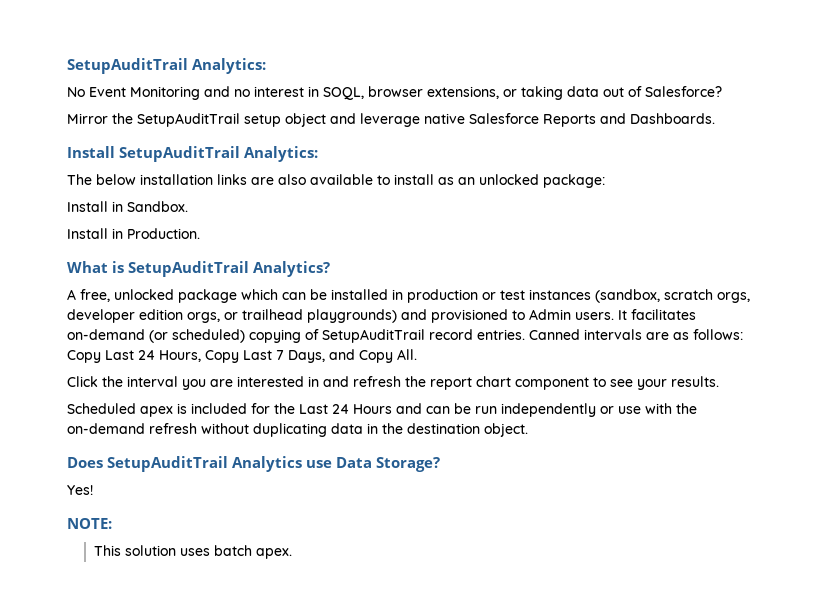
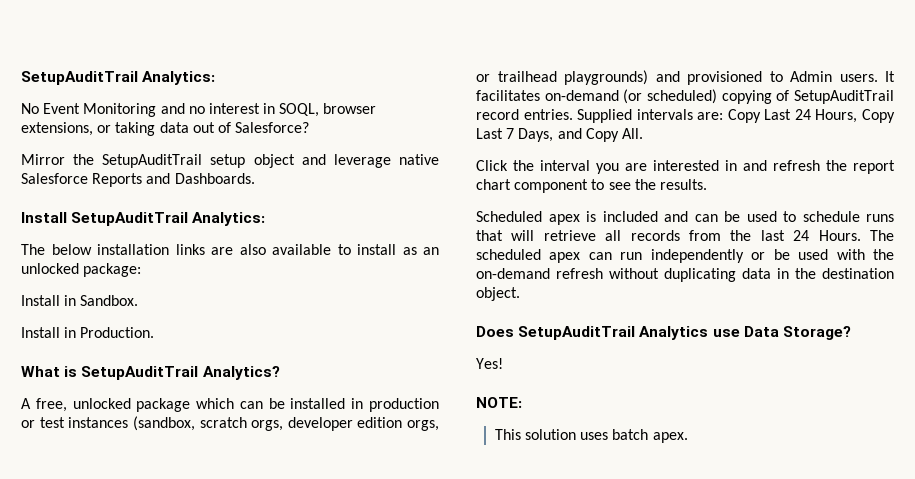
- Canned intervals are as follows: Copy Last 24 Hours, Copy Last 7 Days, and Copy All.
+ Supplied intervals are: Copy Last 24 Hours, Copy Last 7 Days, and Copy All.
- Click the interval you are interested in and refresh the report chart component to see your results.
+ Click the interval you are interested in and refresh the report chart component to see the results.
- Scheduled apex is included for the Last 24 Hours and can be run independently or use with the on-demand refresh without duplicating data in the destination object.
+ Scheduled apex is included and can be used to schedule runs that will retrieve all records from the last 24 Hours. The scheduled apex can run independently or be used with the on-demand refresh without duplicating data in the destination object.

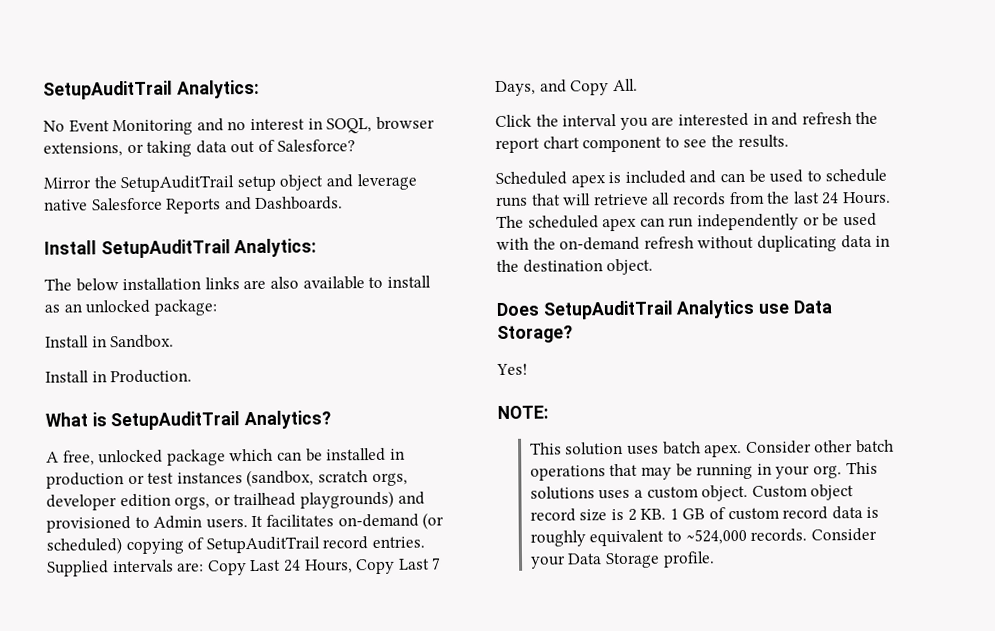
+ Consider other batch operations that may be running in your org. This solutions uses a custom object. Custom object record size is 2 KB. 1 GB of custom record data is roughly equivalent to ~524,000 records. Consider your Data Storage profile.

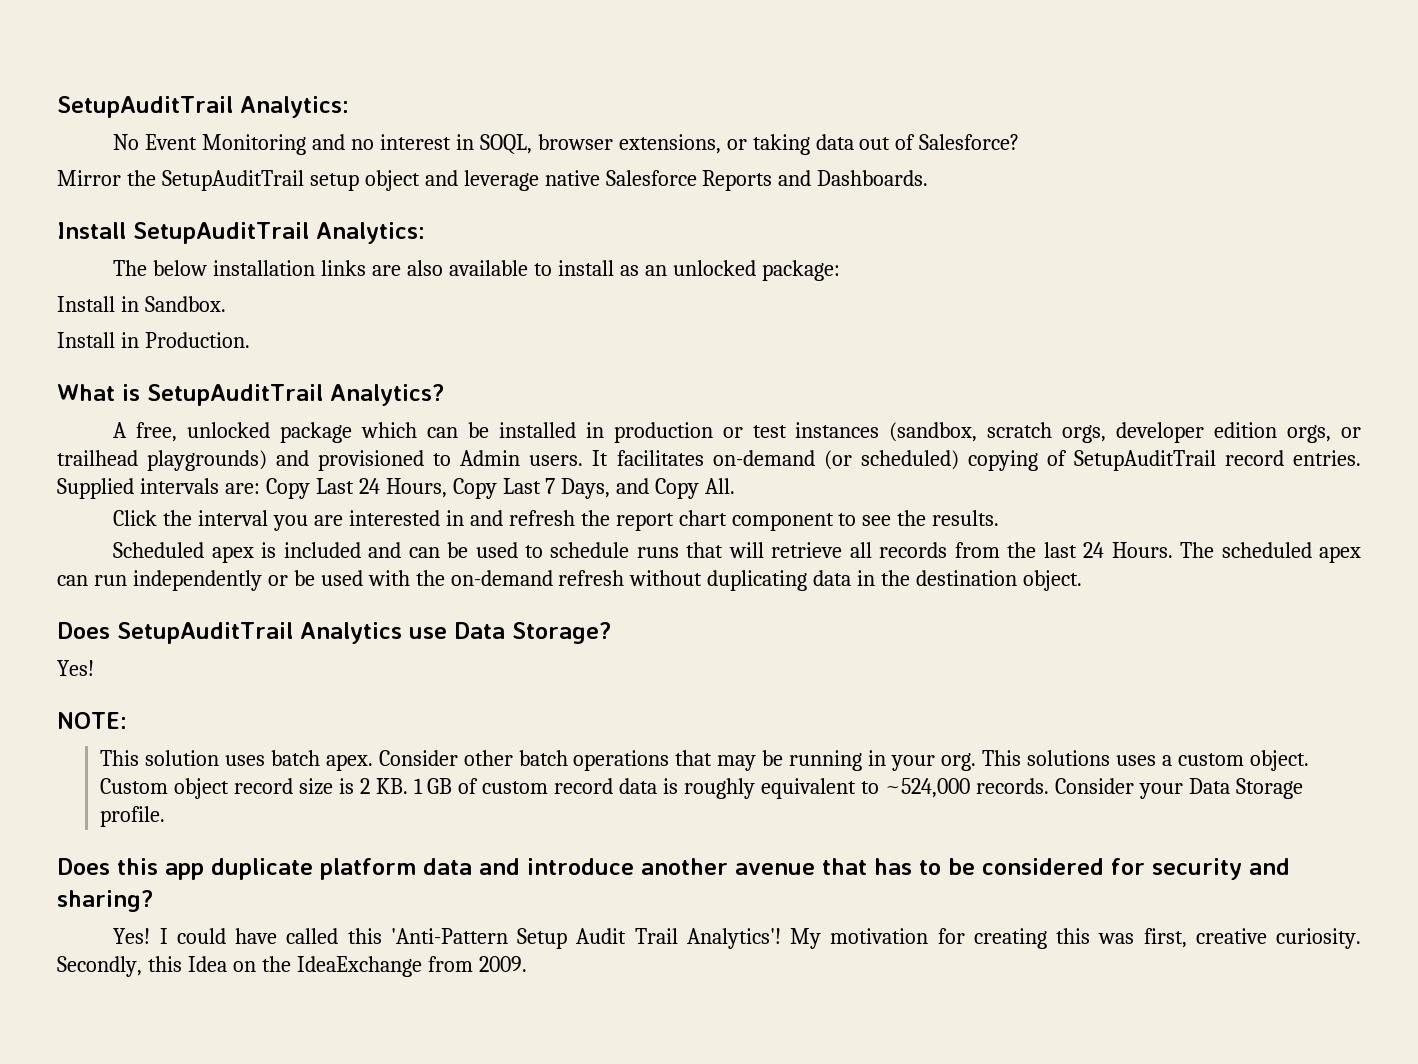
+ Does this app duplicate platform data and introduce another avenue that has to be considered for security and sharing?
+ Yes! I could have called this 'Anti-Pattern Setup Audit Trail Analytics'! My motivation for creating this was first, creative curiosity. Secondly, this Idea on the IdeaExchange from 2009.

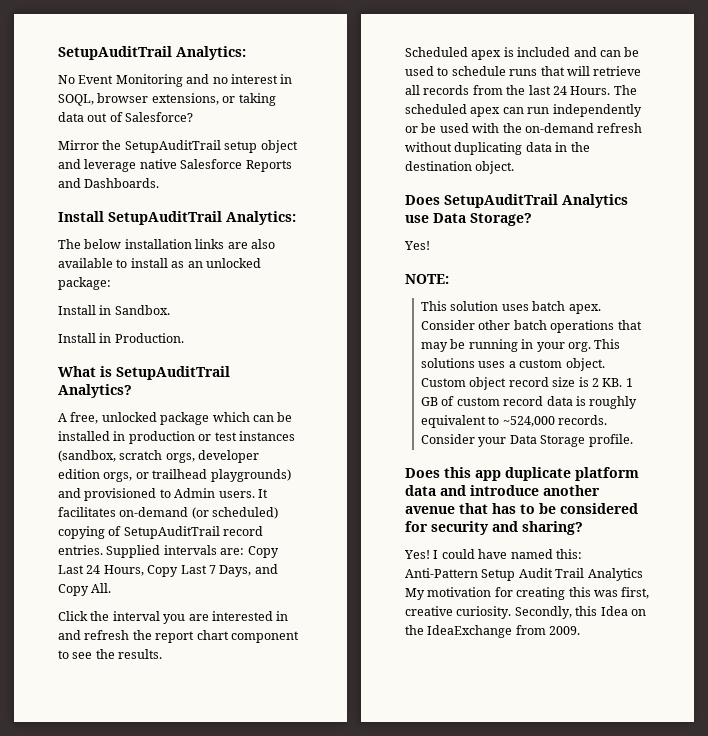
- I could have called this 'Anti-Pattern Setup Audit Trail Analytics'! My motivation for creating this was first, creative curiosity.
+ I could have named this: Anti-Pattern Setup Audit Trail Analytics My motivation for creating this was first, creative curiosity.

